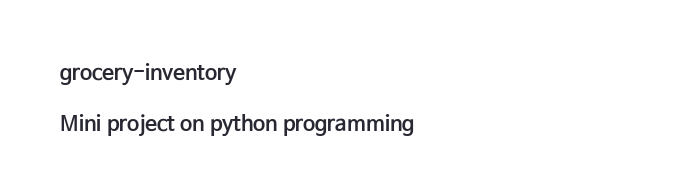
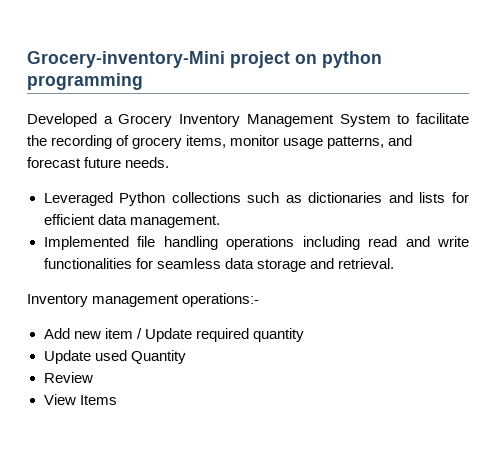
- grocery-inventory
- Mini project on python programming
+ Grocery-inventory-Mini project on python programming
+ Developed a Grocery Inventory Management System to facilitate the recording of grocery items, monitor usage patterns, and forecast future needs.
+ Leveraged Python collections such as dictionaries and lists for efficient data management.
+ Implemented file handling operations including read and write functionalities for seamless data storage and retrieval.
+ Inventory management operations:-
+ Add new item / Update required quantity
+ Update used Quantity
+ Review
+ View Items

